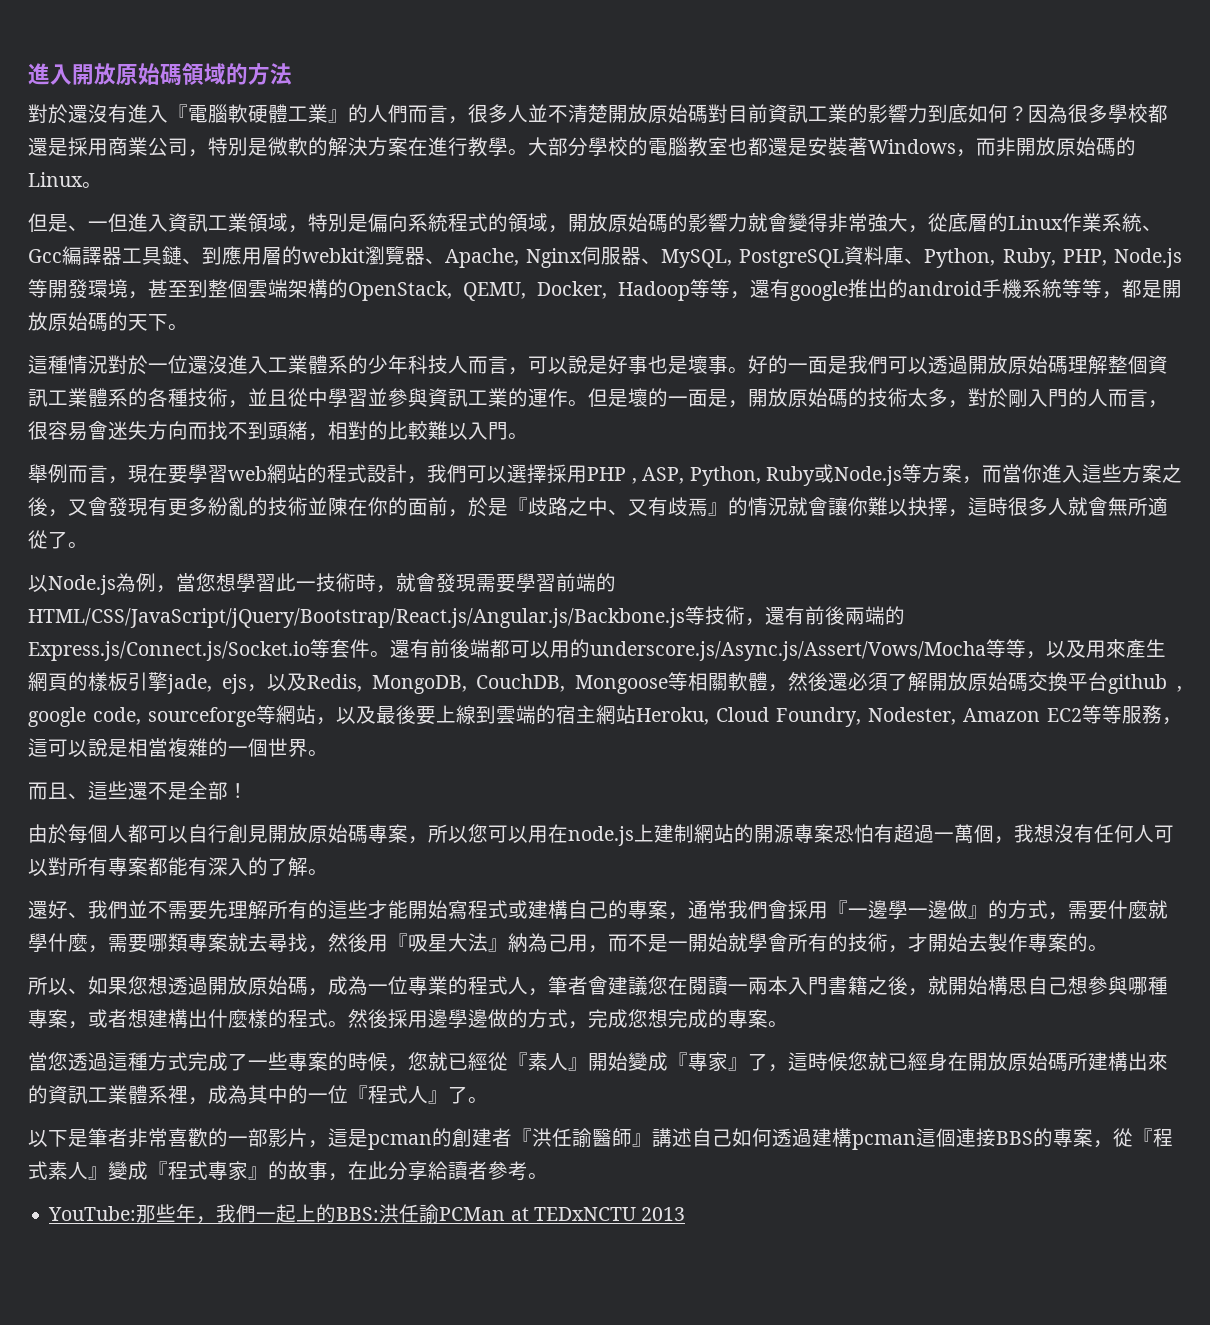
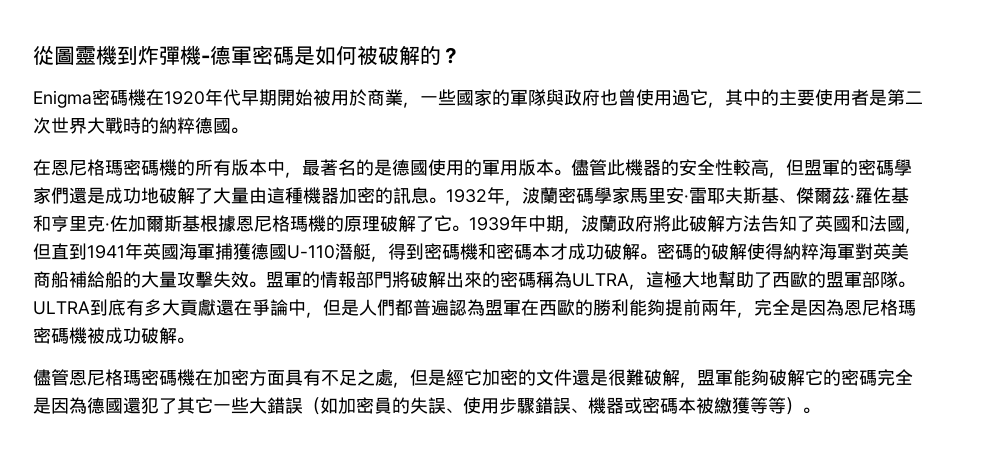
- 進入開放原始碼領域的方法
- 對於還沒有進入『電腦軟硬體工業』的人們而言，很多人並不清楚開放原始碼對目前資訊工業的影響力到底如何？因為很多學校都還是採用商業公司，特別是微軟的解決方案在進行教學。大部分學校的電腦教室也都還是安裝著Windows，而非開放原始碼的Linux。
- 但是、一但進入資訊工業領域，特別是偏向系統程式的領域，開放原始碼的影響力就會變得非常強大，從底層的Linux作業系統、Gcc編譯器工具鏈、到應用層的webkit瀏覽器、Apache, Nginx伺服器、MySQL, PostgreSQL資料庫、Python, Ruby, PHP, Node.js等開發環境，甚至到整個雲端架構的OpenStack, QEMU, Docker, Hadoop等等，還有google推出的android手機系統等等，都是開放原始碼的天下。
- 這種情況對於一位還沒進入工業體系的少年科技人而言，可以說是好事也是壞事。好的一面是我們可以透過開放原始碼理解整個資訊工業體系的各種技術，並且從中學習並參與資訊工業的運作。但是壞的一面是，開放原始碼的技術太多，對於剛入門的人而言，很容易會迷失方向而找不到頭緒，相對的比較難以入門。
- 舉例而言，現在要學習web網站的程式設計，我們可以選擇採用PHP , ASP, Python, Ruby或Node.js等方案，而當你進入這些方案之後，又會發現有更多紛亂的技術並陳在你的面前，於是『歧路之中、又有歧焉』的情況就會讓你難以抉擇，這時很多人就會無所適從了。
- 以Node.js為例，當您想學習此一技術時，就會發現需要學習前端的HTML/CSS/JavaScript/jQuery/Bootstrap/React.js/Angular.js/Backbone.js等技術，還有前後兩端的Express.js/Connect.js/Socket.io等套件。還有前後端都可以用的underscore.js/Async.js/Assert/Vows/Mocha等等，以及用來產生網頁的樣板引擎jade, ejs，以及Redis, MongoDB, CouchDB, Mongoose等相關軟體，然後還必須了解開放原始碼交換平台github , google code, sourceforge等網站，以及最後要上線到雲端的宿主網站Heroku, Cloud Foundry, Nodester, Amazon EC2等等服務，這可以說是相當複雜的一個世界。
- 而且、這些還不是全部！
- 由於每個人都可以自行創見開放原始碼專案，所以您可以用在node.js上建制網站的開源專案恐怕有超過一萬個，我想沒有任何人可以對所有專案都能有深入的了解。
- 還好、我們並不需要先理解所有的這些才能開始寫程式或建構自己的專案，通常我們會採用『一邊學一邊做』的方式，需要什麼就學什麼，需要哪類專案就去尋找，然後用『吸星大法』納為己用，而不是一開始就學會所有的技術，才開始去製作專案的。
- 所以、如果您想透過開放原始碼，成為一位專業的程式人，筆者會建議您在閱讀一兩本入門書籍之後，就開始構思自己想參與哪種專案，或者想建構出什麼樣的程式。然後採用邊學邊做的方式，完成您想完成的專案。
- 當您透過這種方式完成了一些專案的時候，您就已經從『素人』開始變成『專家』了，這時候您就已經身在開放原始碼所建構出來的資訊工業體系裡，成為其中的一位『程式人』了。
- 以下是筆者非常喜歡的一部影片，這是pcman的創建者『洪任諭醫師』講述自己如何透過建構pcman這個連接BBS的專案，從『程式素人』變成『程式專家』的故事，在此分享給讀者參考。
- YouTube:那些年，我們一起上的BBS:洪任諭PCMan at TEDxNCTU 2013
+ 從圖靈機到炸彈機-德軍密碼是如何被破解的？
+ Enigma密碼機在1920年代早期開始被用於商業，一些國家的軍隊與政府也曾使用過它，其中的主要使用者是第二次世界大戰時的納粹德國。
+ 在恩尼格瑪密碼機的所有版本中，最著名的是德國使用的軍用版本。儘管此機器的安全性較高，但盟軍的密碼學家們還是成功地破解了大量由這種機器加密的訊息。1932年，波蘭密碼學家馬里安·雷耶夫斯基、傑爾茲·羅佐基和亨里克·佐加爾斯基根據恩尼格瑪機的原理破解了它。1939年中期，波蘭政府將此破解方法告知了英國和法國，但直到1941年英國海軍捕獲德國U-110潛艇，得到密碼機和密碼本才成功破解。密碼的破解使得納粹海軍對英美商船補給船的大量攻擊失效。盟軍的情報部門將破解出來的密碼稱為ULTRA，這極大地幫助了西歐的盟軍部隊。ULTRA到底有多大貢獻還在爭論中，但是人們都普遍認為盟軍在西歐的勝利能夠提前兩年，完全是因為恩尼格瑪密碼機被成功破解。
+ 儘管恩尼格瑪密碼機在加密方面具有不足之處，但是經它加密的文件還是很難破解，盟軍能夠破解它的密碼完全是因為德國還犯了其它一些大錯誤（如加密員的失誤、使用步驟錯誤、機器或密碼本被繳獲等等）。

